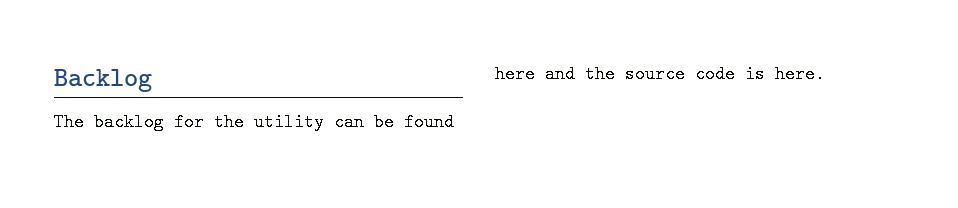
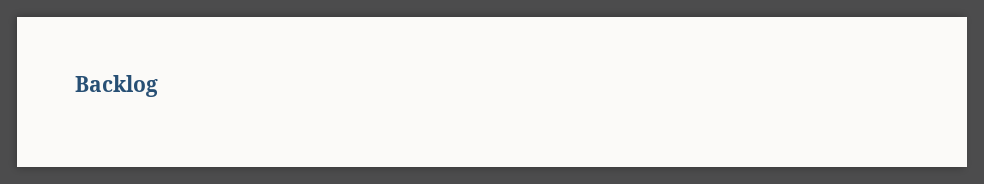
- The backlog for the utility can be found here and the source code is here.

